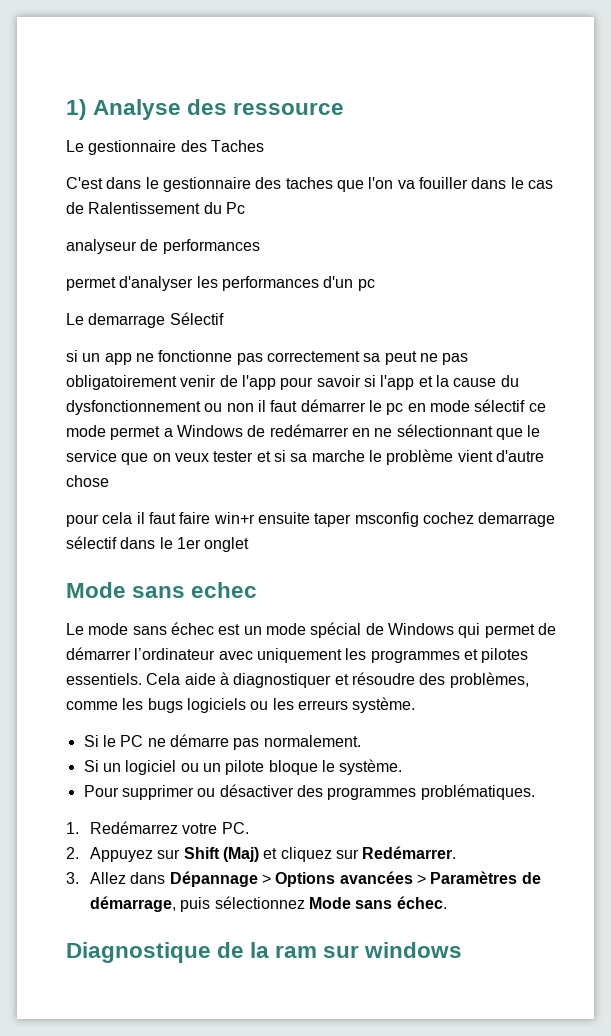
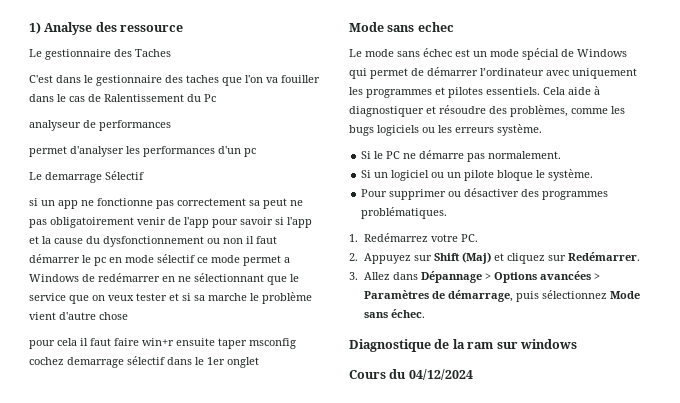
+ Cours du 04/12/2024

